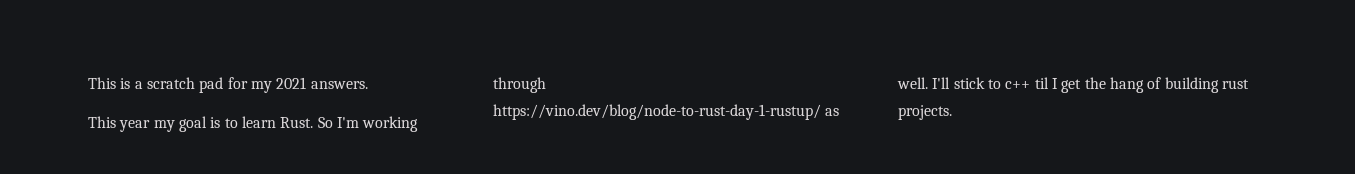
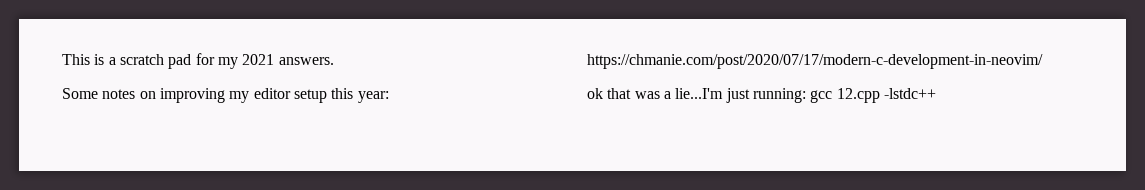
- This year my goal is to learn Rust. So I'm working through https://vino.dev/blog/node-to-rust-day-1-rustup/ as well. I'll stick to c++ til I get the hang of building rust projects.
+ Some notes on improving my editor setup this year: https://chmanie.com/post/2020/07/17/modern-c-development-in-neovim/
+ ok that was a lie...I'm just running: gcc 12.cpp -lstdc++

